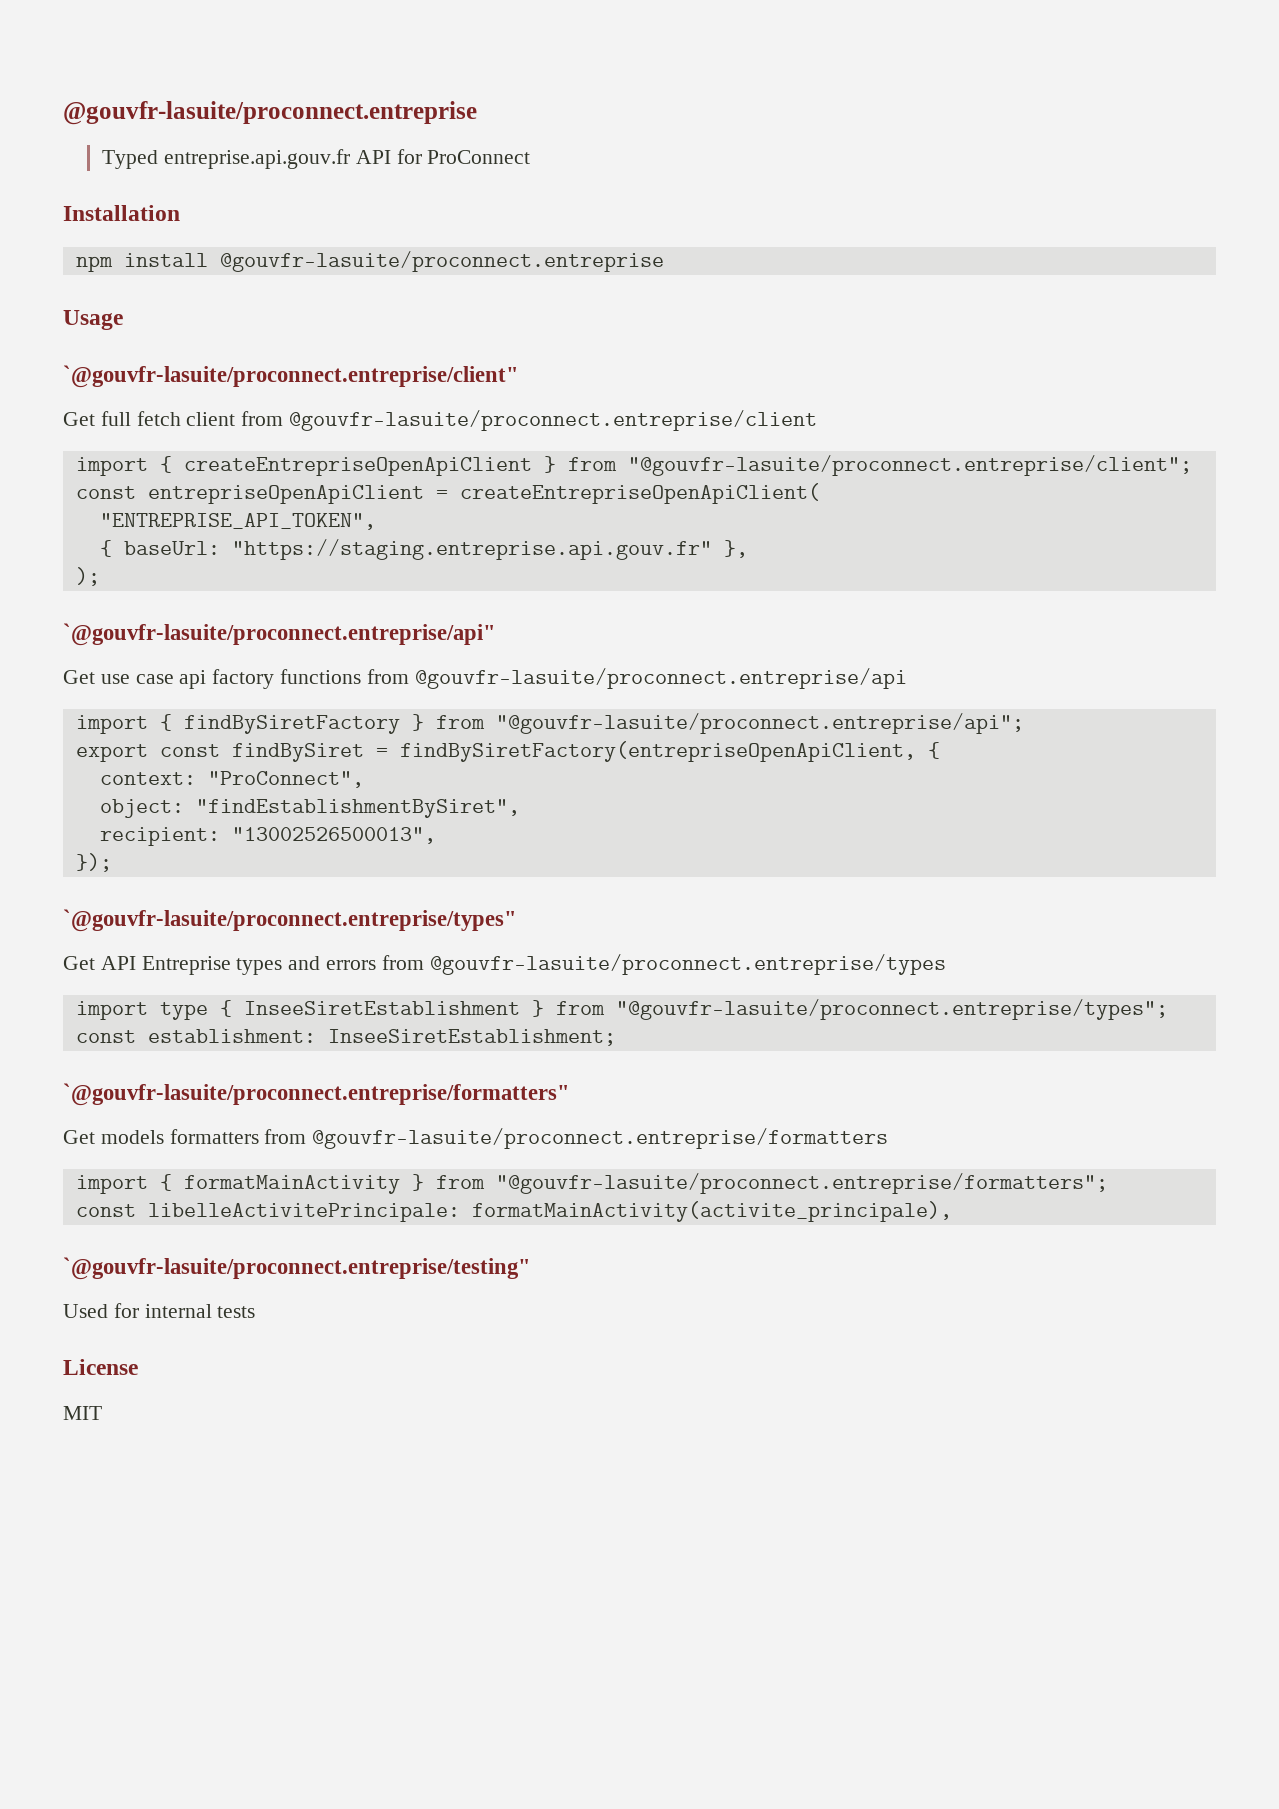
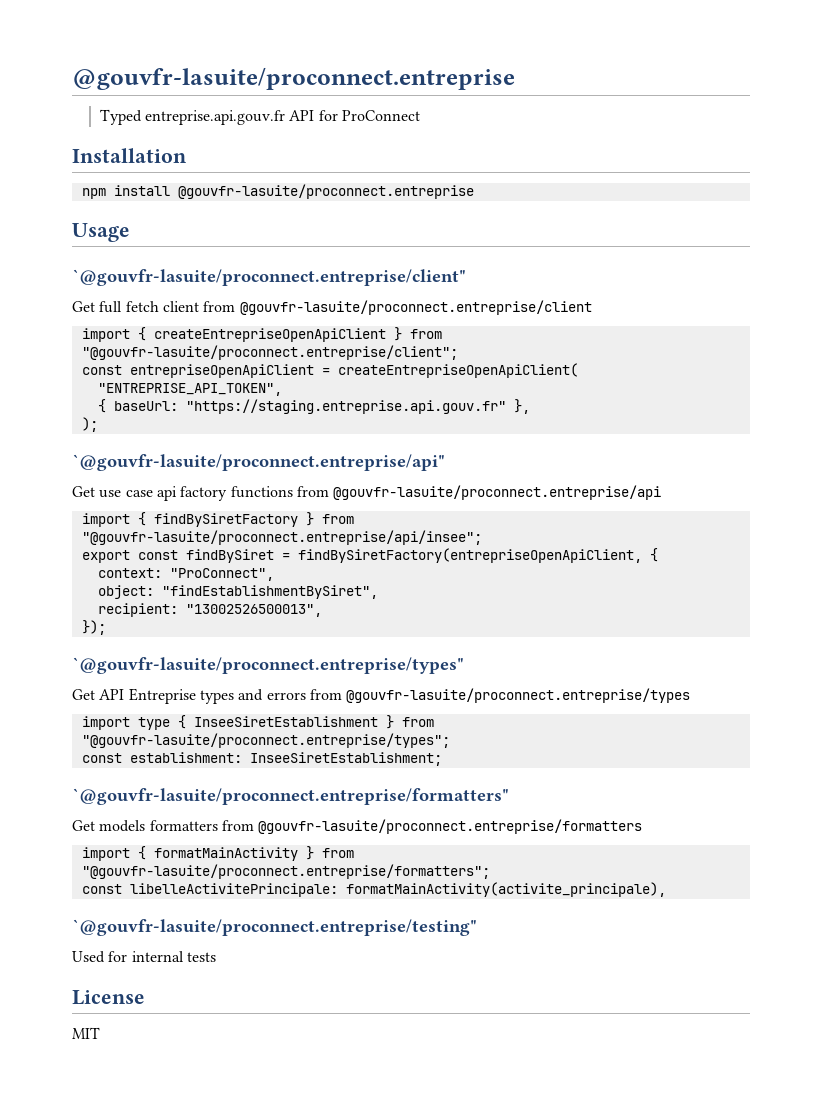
- import { findBySiretFactory } from "@gouvfr-lasuite/proconnect.entreprise/api";
+ import { findBySiretFactory } from "@gouvfr-lasuite/proconnect.entreprise/api/insee";

